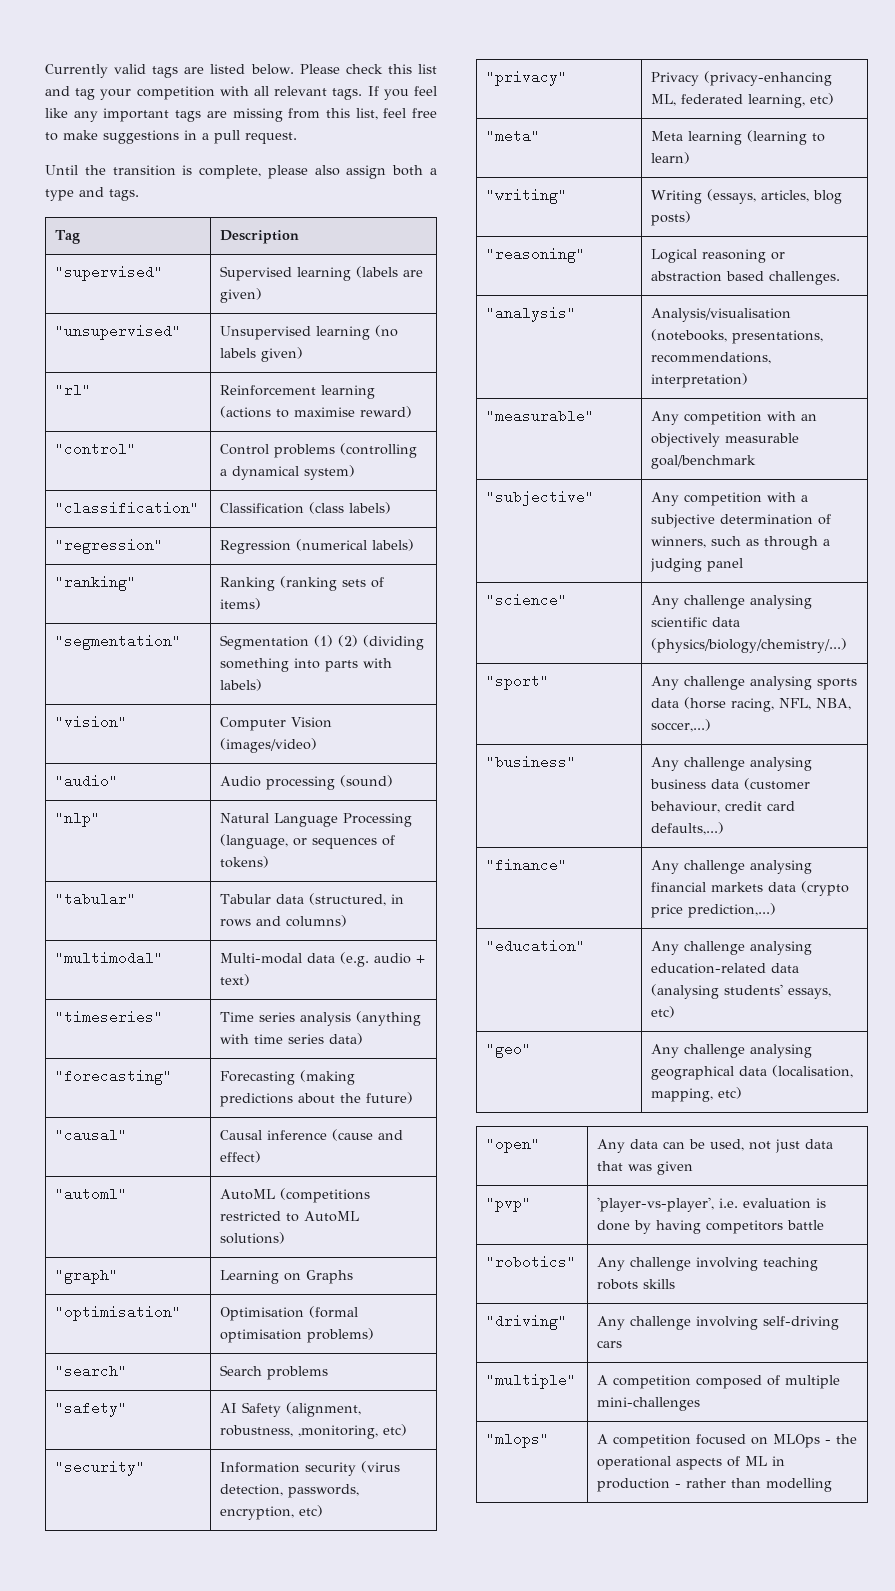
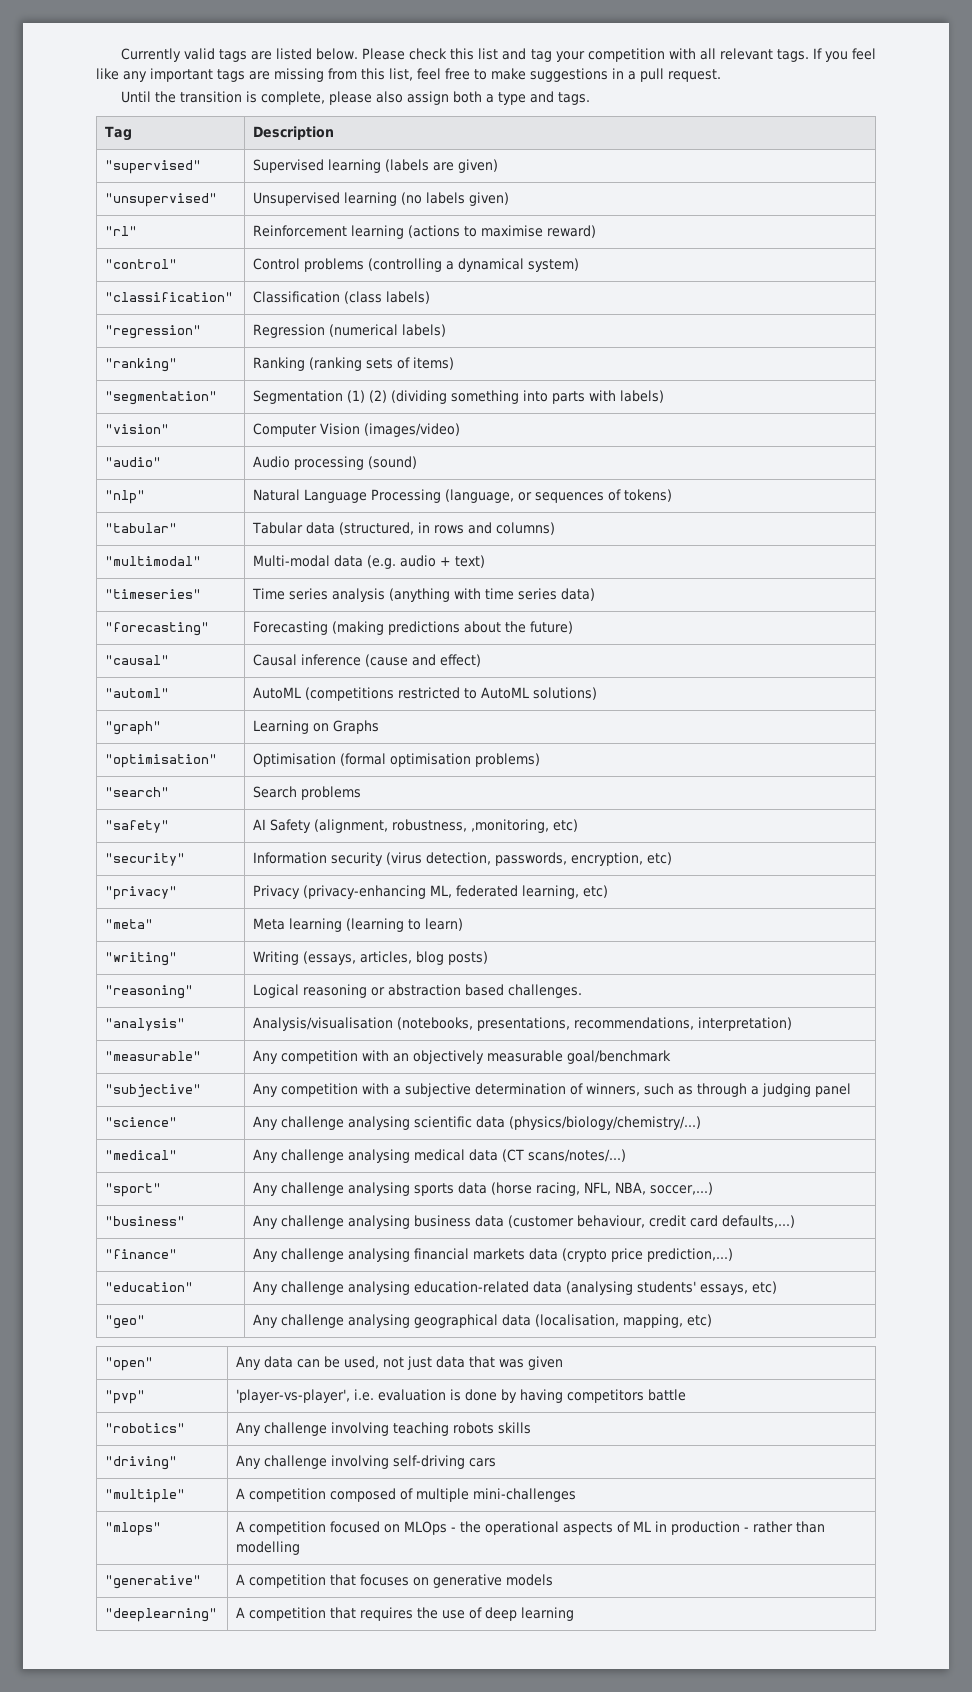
+ "medical" | Any challenge analysing medical data (CT scans/notes/...)
+ "generative" | A competition that focuses on generative models
+ "deeplearning" | A competition that requires the use of deep learning

